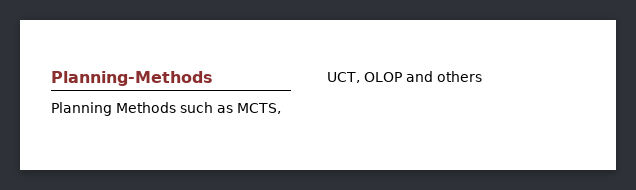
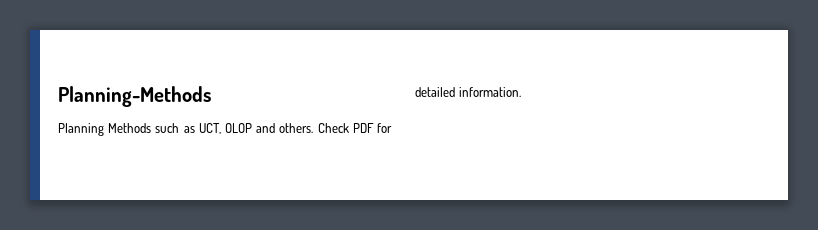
- Planning Methods such as MCTS, UCT, OLOP and others
+ Planning Methods such as UCT, OLOP and others. Check PDF for detailed information.

